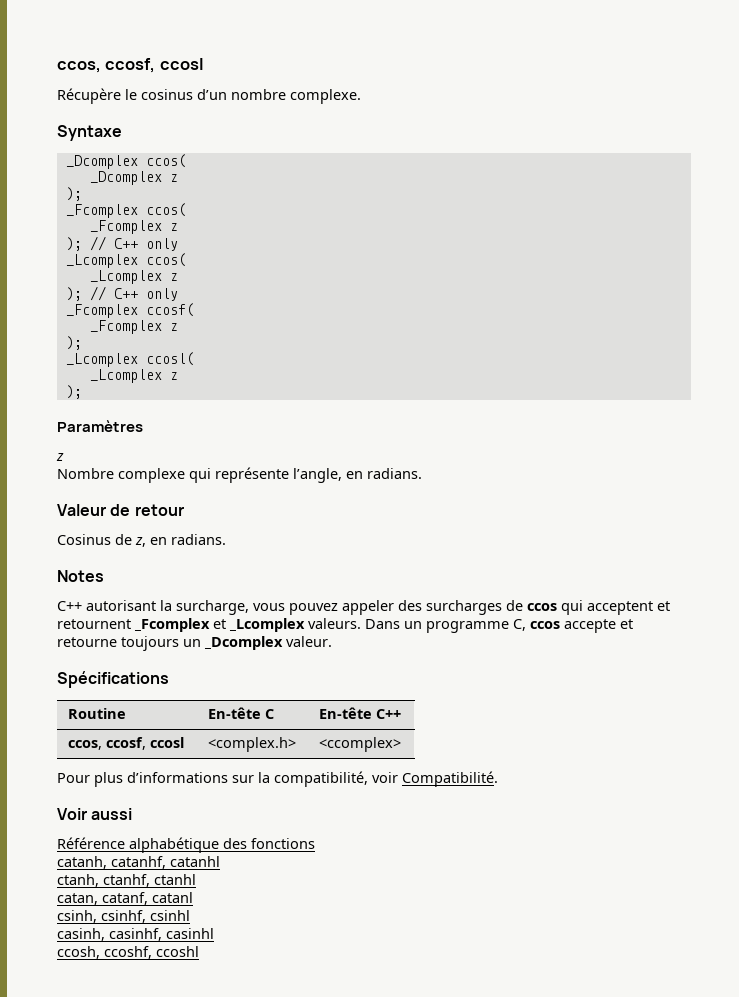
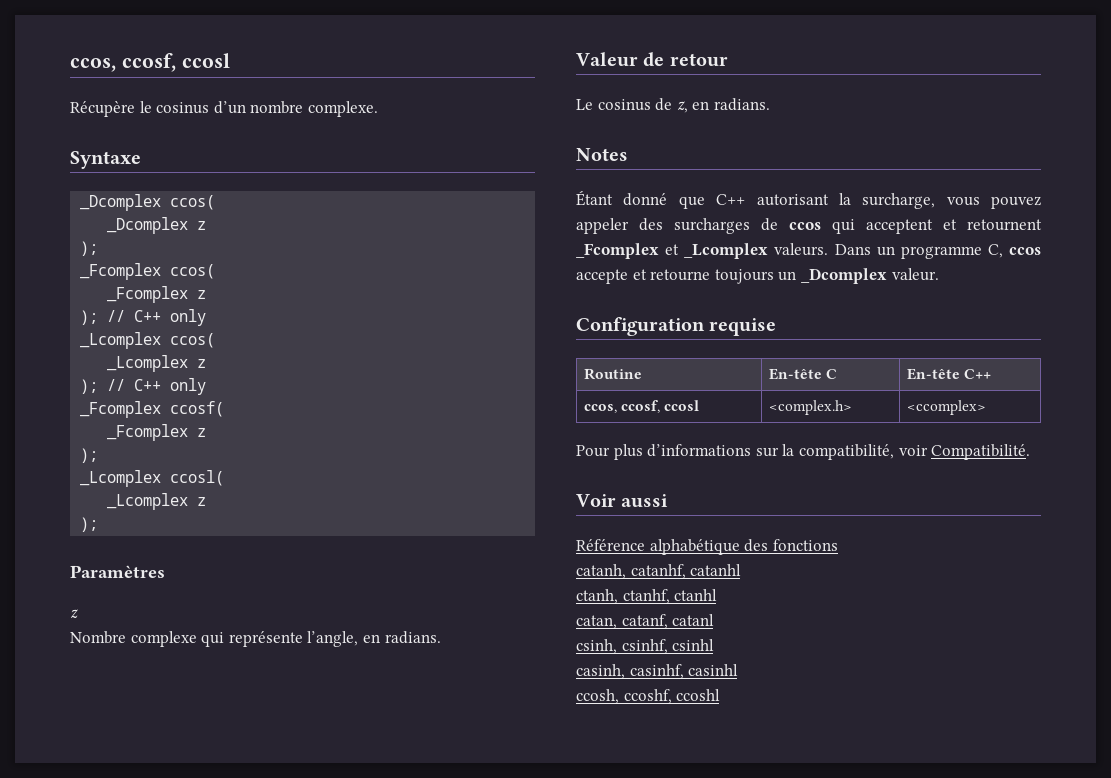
- Cosinus de z, en radians.
+ Le cosinus de z, en radians.
- C++ autorisant la surcharge, vous pouvez appeler des surcharges de ccos qui acceptent et retournent _Fcomplex et _Lcomplex valeurs.
+ Étant donné que C++ autorisant la surcharge, vous pouvez appeler des surcharges de ccos qui acceptent et retournent _Fcomplex et _Lcomplex valeurs.
- Spécifications
+ Configuration requise

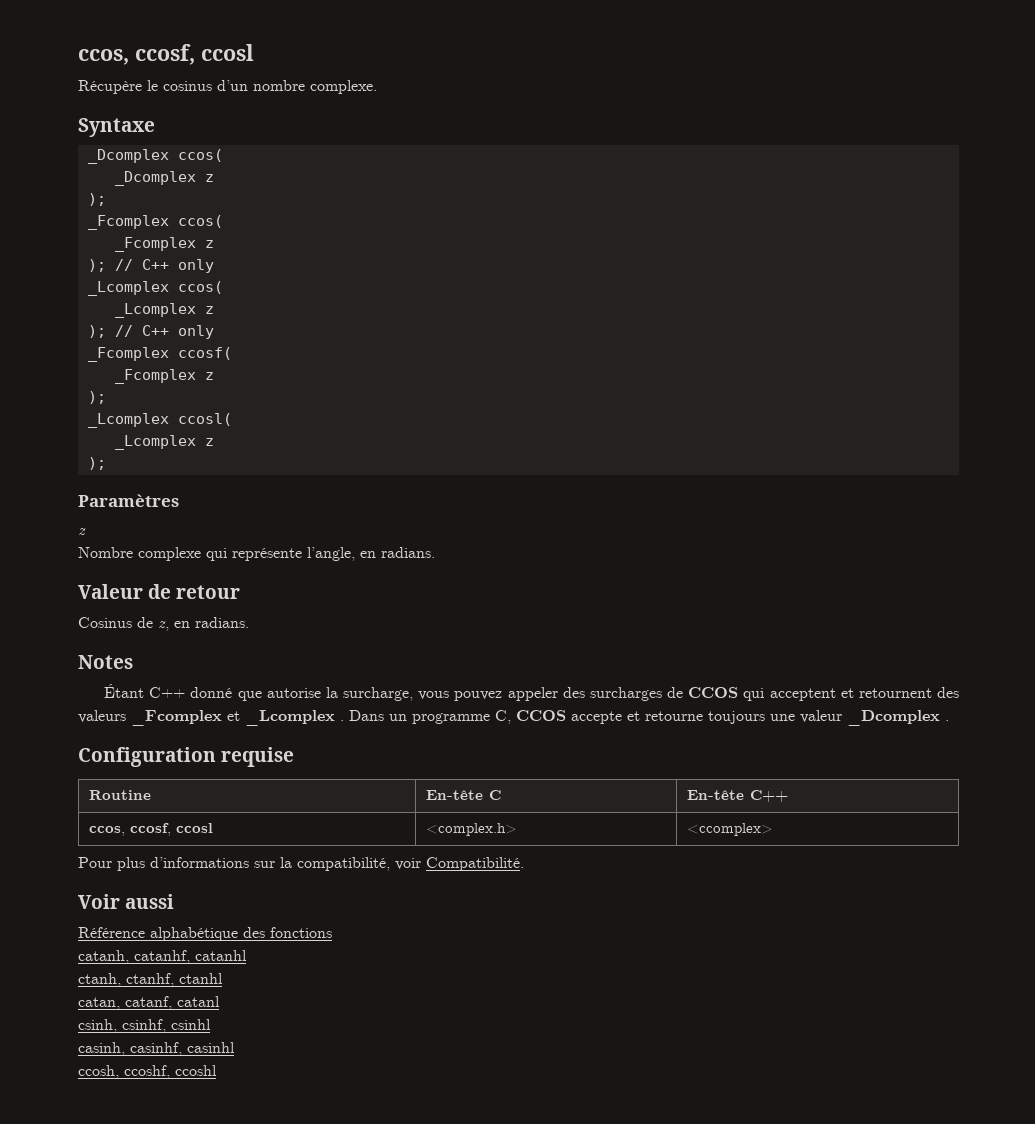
- Le cosinus de z, en radians.
+ Cosinus de z, en radians.
- Étant donné que C++ autorisant la surcharge, vous pouvez appeler des surcharges de ccos qui acceptent et retournent _Fcomplex et _Lcomplex valeurs.
+ Étant C++ donné que autorise la surcharge, vous pouvez appeler des surcharges de CCOS qui acceptent et retournent des valeurs _Fcomplex et _Lcomplex .
- Dans un programme C, ccos accepte et retourne toujours un _Dcomplex valeur.
+ Dans un programme C, CCOS accepte et retourne toujours une valeur _Dcomplex .

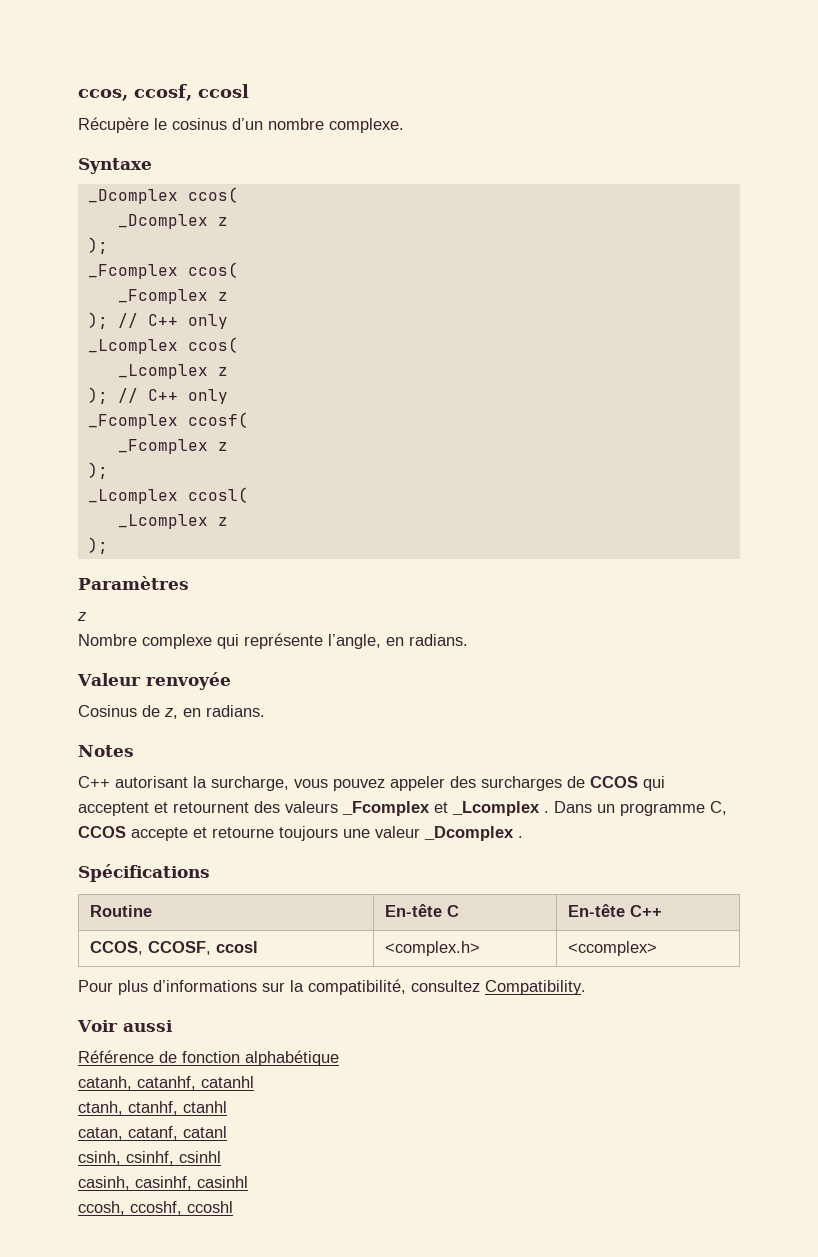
- Valeur de retour
+ Valeur renvoyée
- Étant C++ donné que autorise la surcharge, vous pouvez appeler des surcharges de CCOS qui acceptent et retournent des valeurs _Fcomplex et _Lcomplex .
+ C++ autorisant la surcharge, vous pouvez appeler des surcharges de CCOS qui acceptent et retournent des valeurs _Fcomplex et _Lcomplex .
- Configuration requise
+ Spécifications
- ccos, ccosf, ccosl | <complex.h> | <ccomplex>
+ CCOS, CCOSF, ccosl | <complex.h> | <ccomplex>
- Pour plus d’informations sur la compatibilité, voir Compatibilité.
+ Pour plus d’informations sur la compatibilité, consultez Compatibility.
- Référence alphabétique des fonctions
+ Référence de fonction alphabétique

